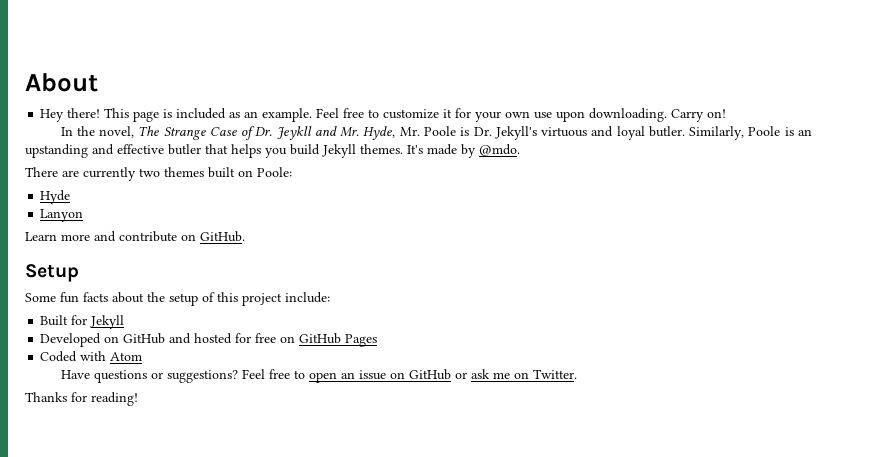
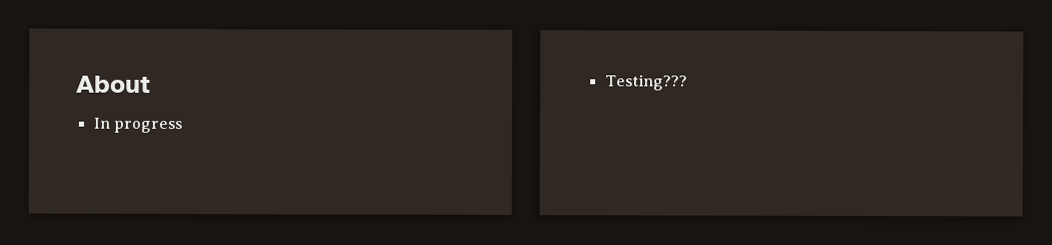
- Hey there! This page is included as an example. Feel free to customize it for your own use upon downloading. Carry on!
- In the novel, The Strange Case of Dr. Jeykll and Mr. Hyde, Mr. Poole is Dr. Jekyll's virtuous and loyal butler. Similarly, Poole is an upstanding and effective butler that helps you build Jekyll themes. It's made by @mdo.
- There are currently two themes built on Poole:
- Hyde
- Lanyon
- Learn more and contribute on GitHub.
- Setup
- Some fun facts about the setup of this project include:
- Built for Jekyll
- Developed on GitHub and hosted for free on GitHub Pages
- Coded with Atom
- Have questions or suggestions? Feel free to open an issue on GitHub or ask me on Twitter.
- Thanks for reading!
+ In progress
+ Testing???

